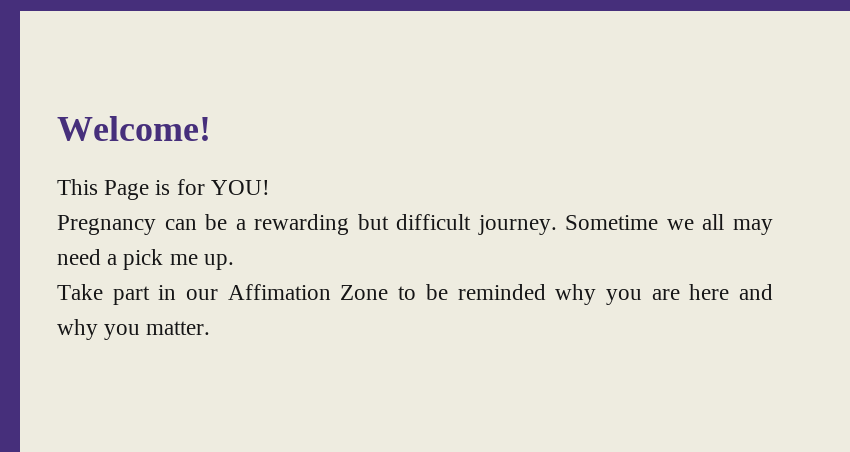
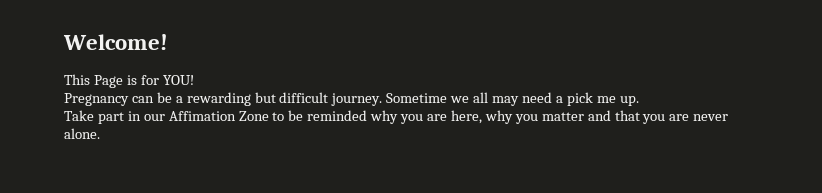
- Take part in our Affimation Zone to be reminded why you are here and why you matter.
+ Take part in our Affimation Zone to be reminded why you are here, why you matter and that you are never alone.

